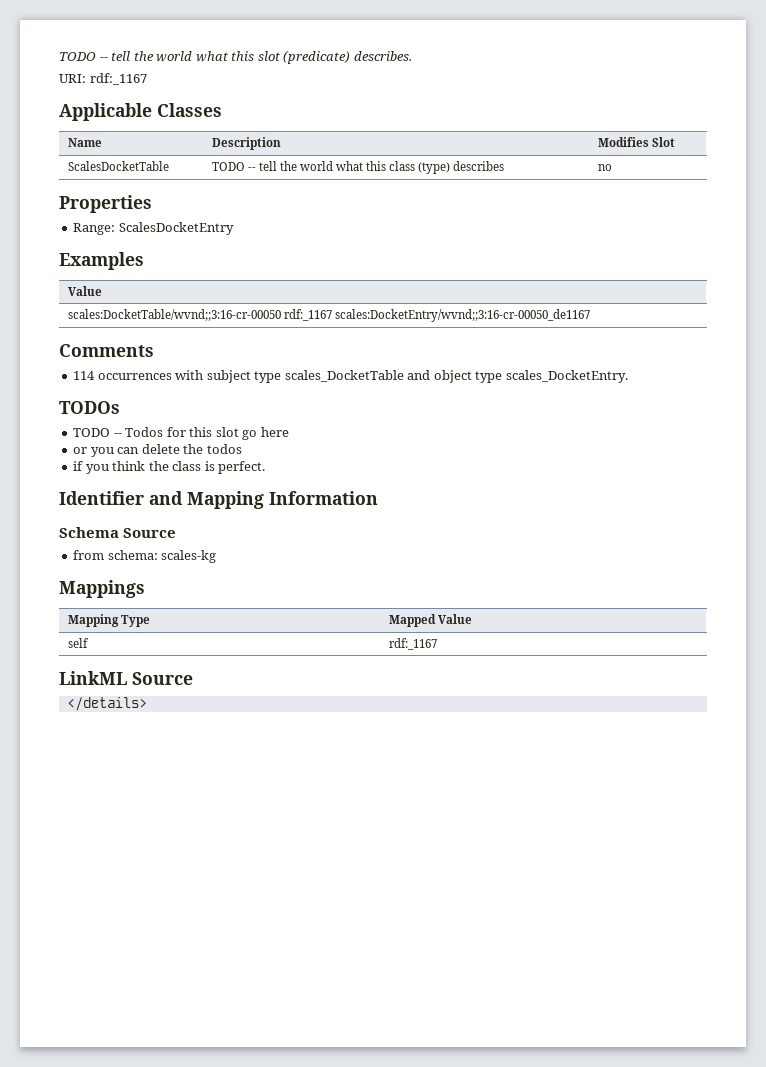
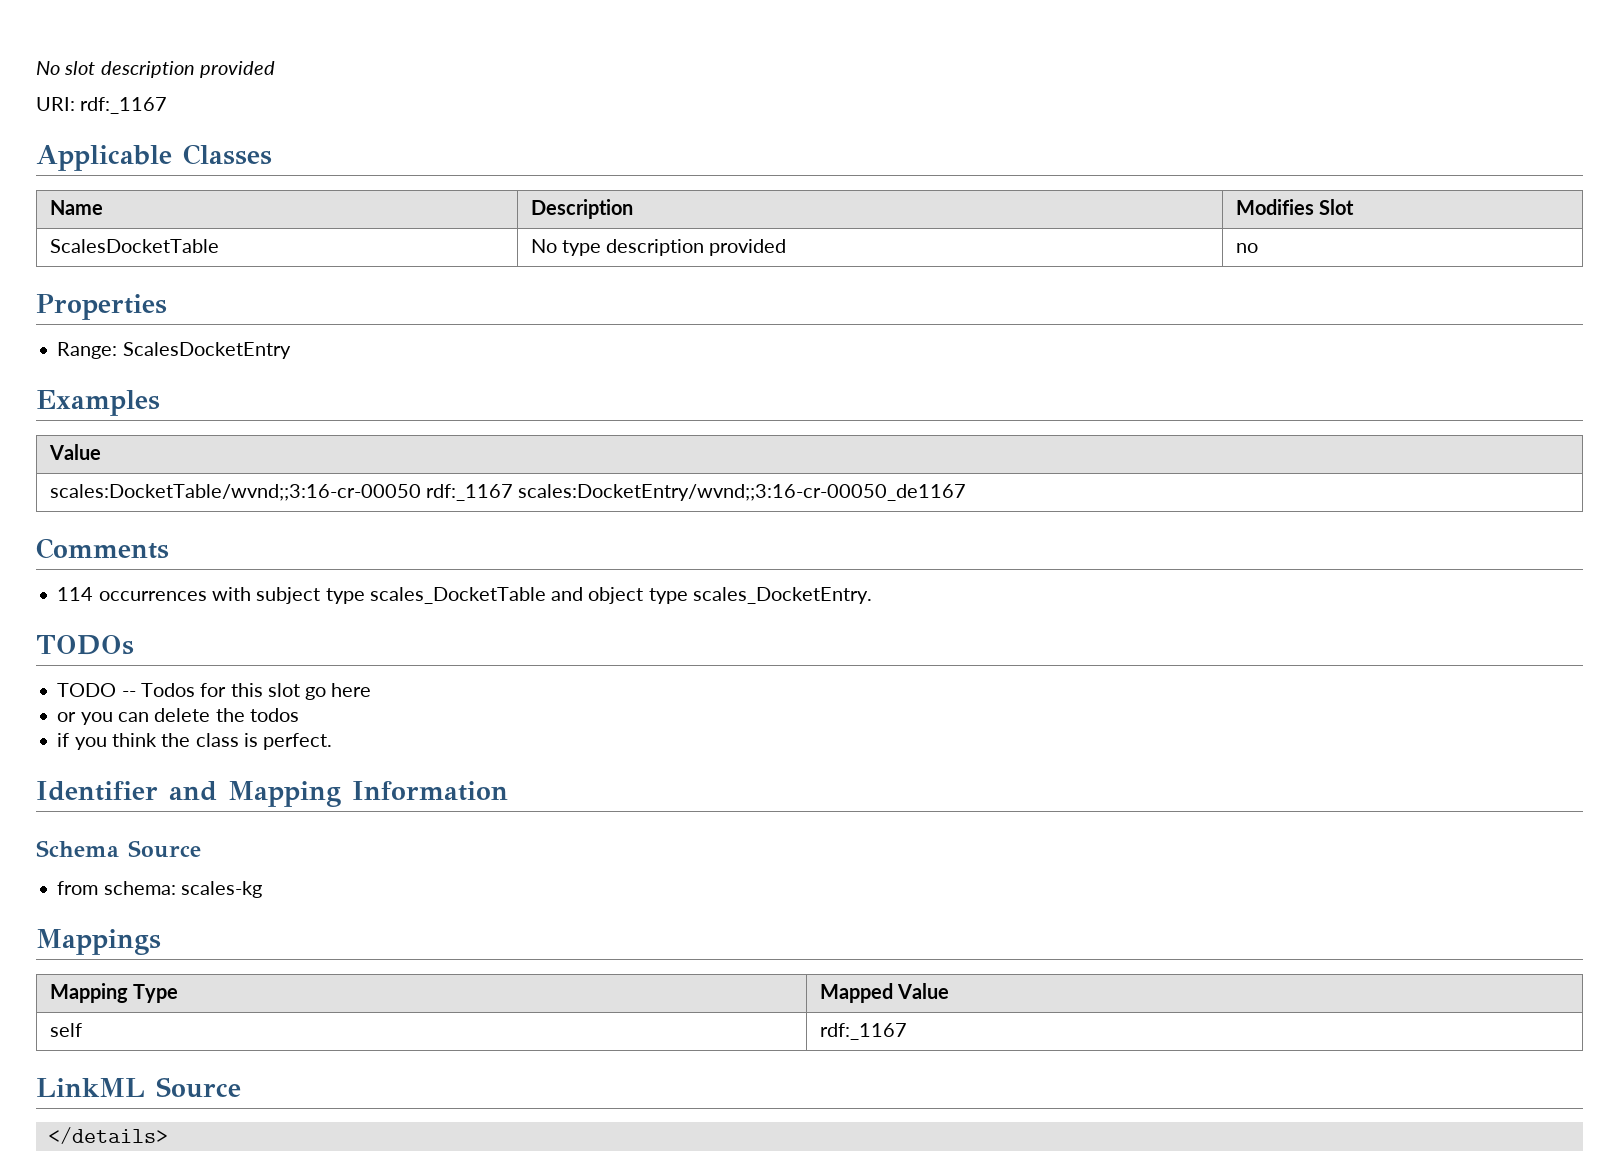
- TODO -- tell the world what this slot (predicate) describes.
+ No slot description provided
- ScalesDocketTable | TODO -- tell the world what this class (type) describes | no
+ ScalesDocketTable | No type description provided | no

